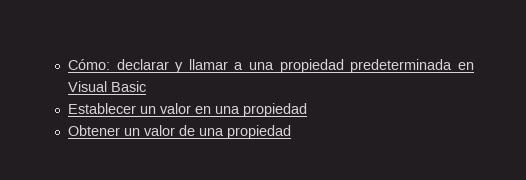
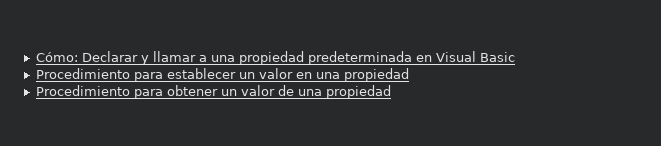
- Cómo: declarar y llamar a una propiedad predeterminada en Visual Basic
+ Cómo: Declarar y llamar a una propiedad predeterminada en Visual Basic
- Establecer un valor en una propiedad
+ Procedimiento para establecer un valor en una propiedad
- Obtener un valor de una propiedad
+ Procedimiento para obtener un valor de una propiedad

